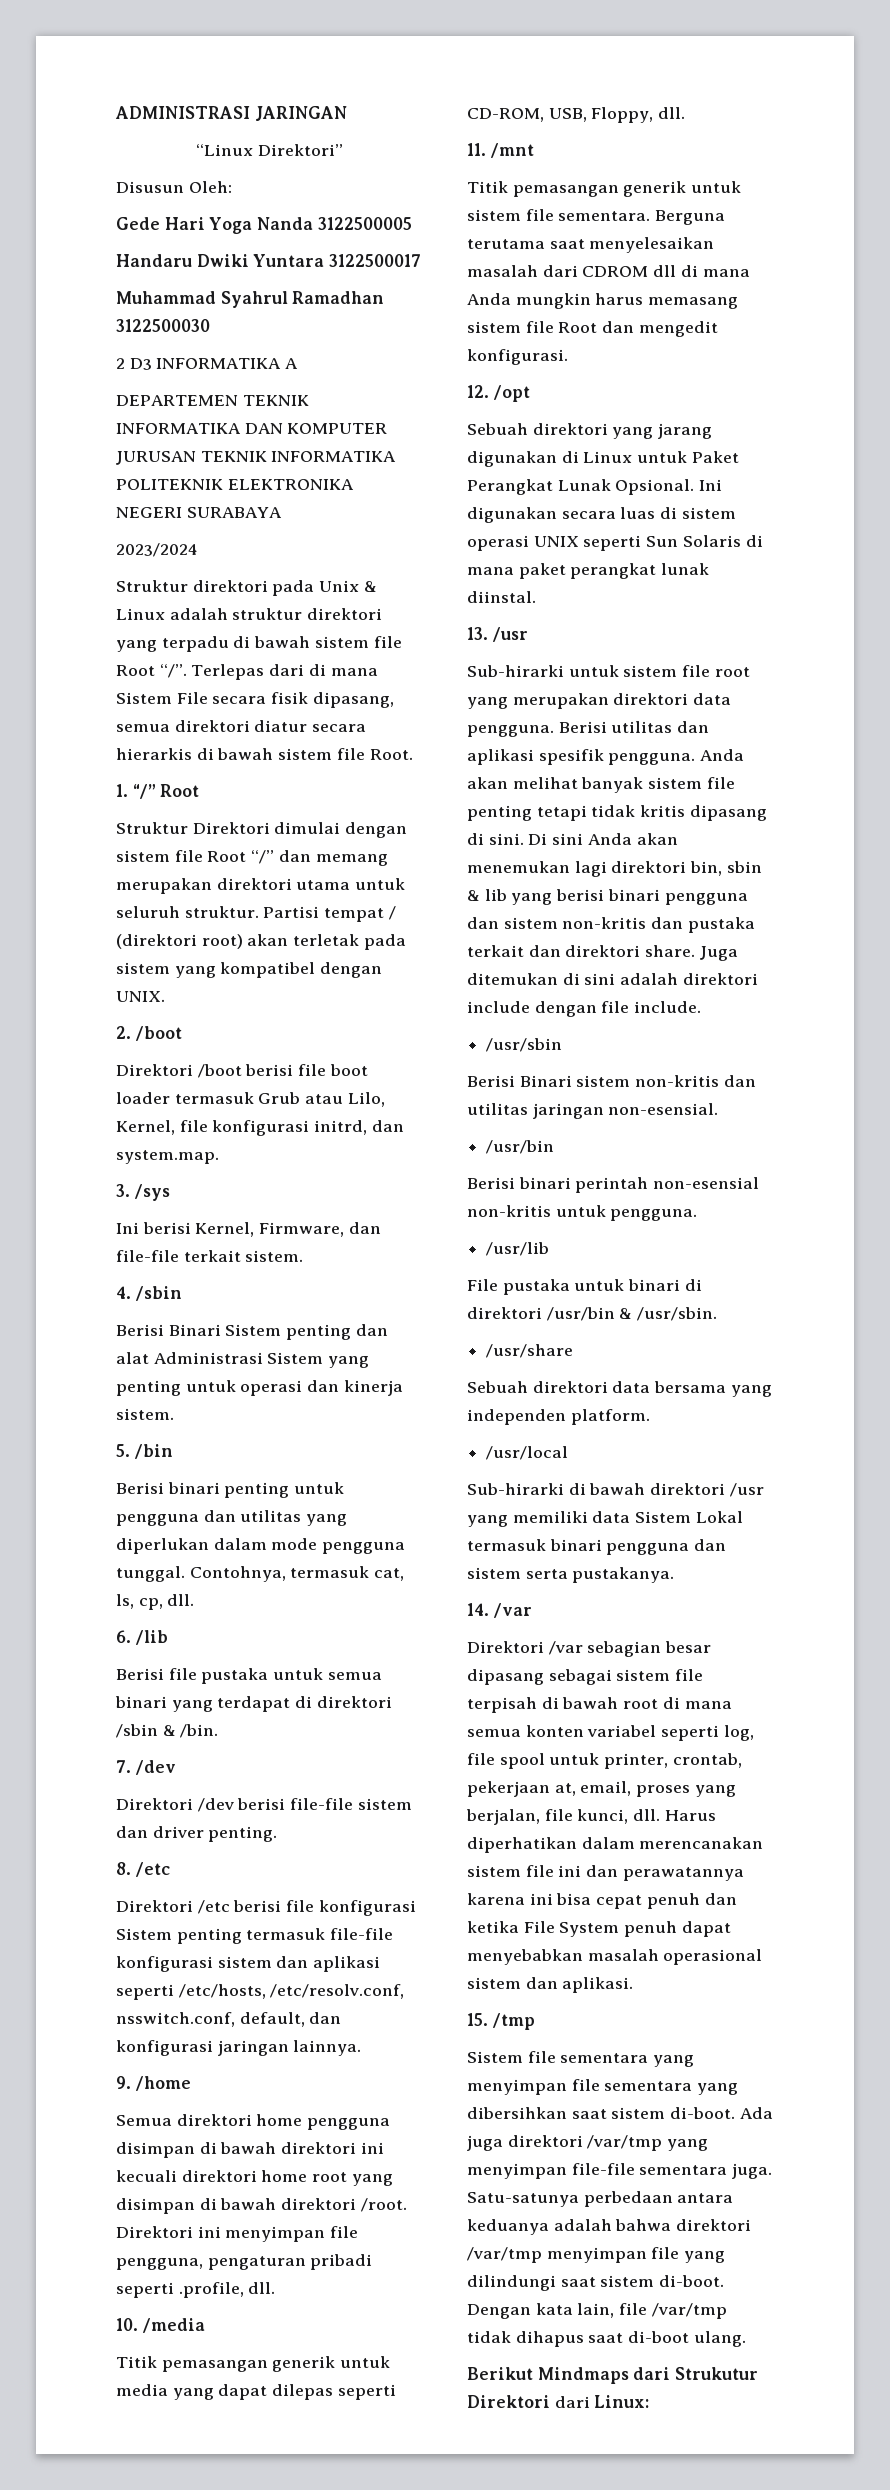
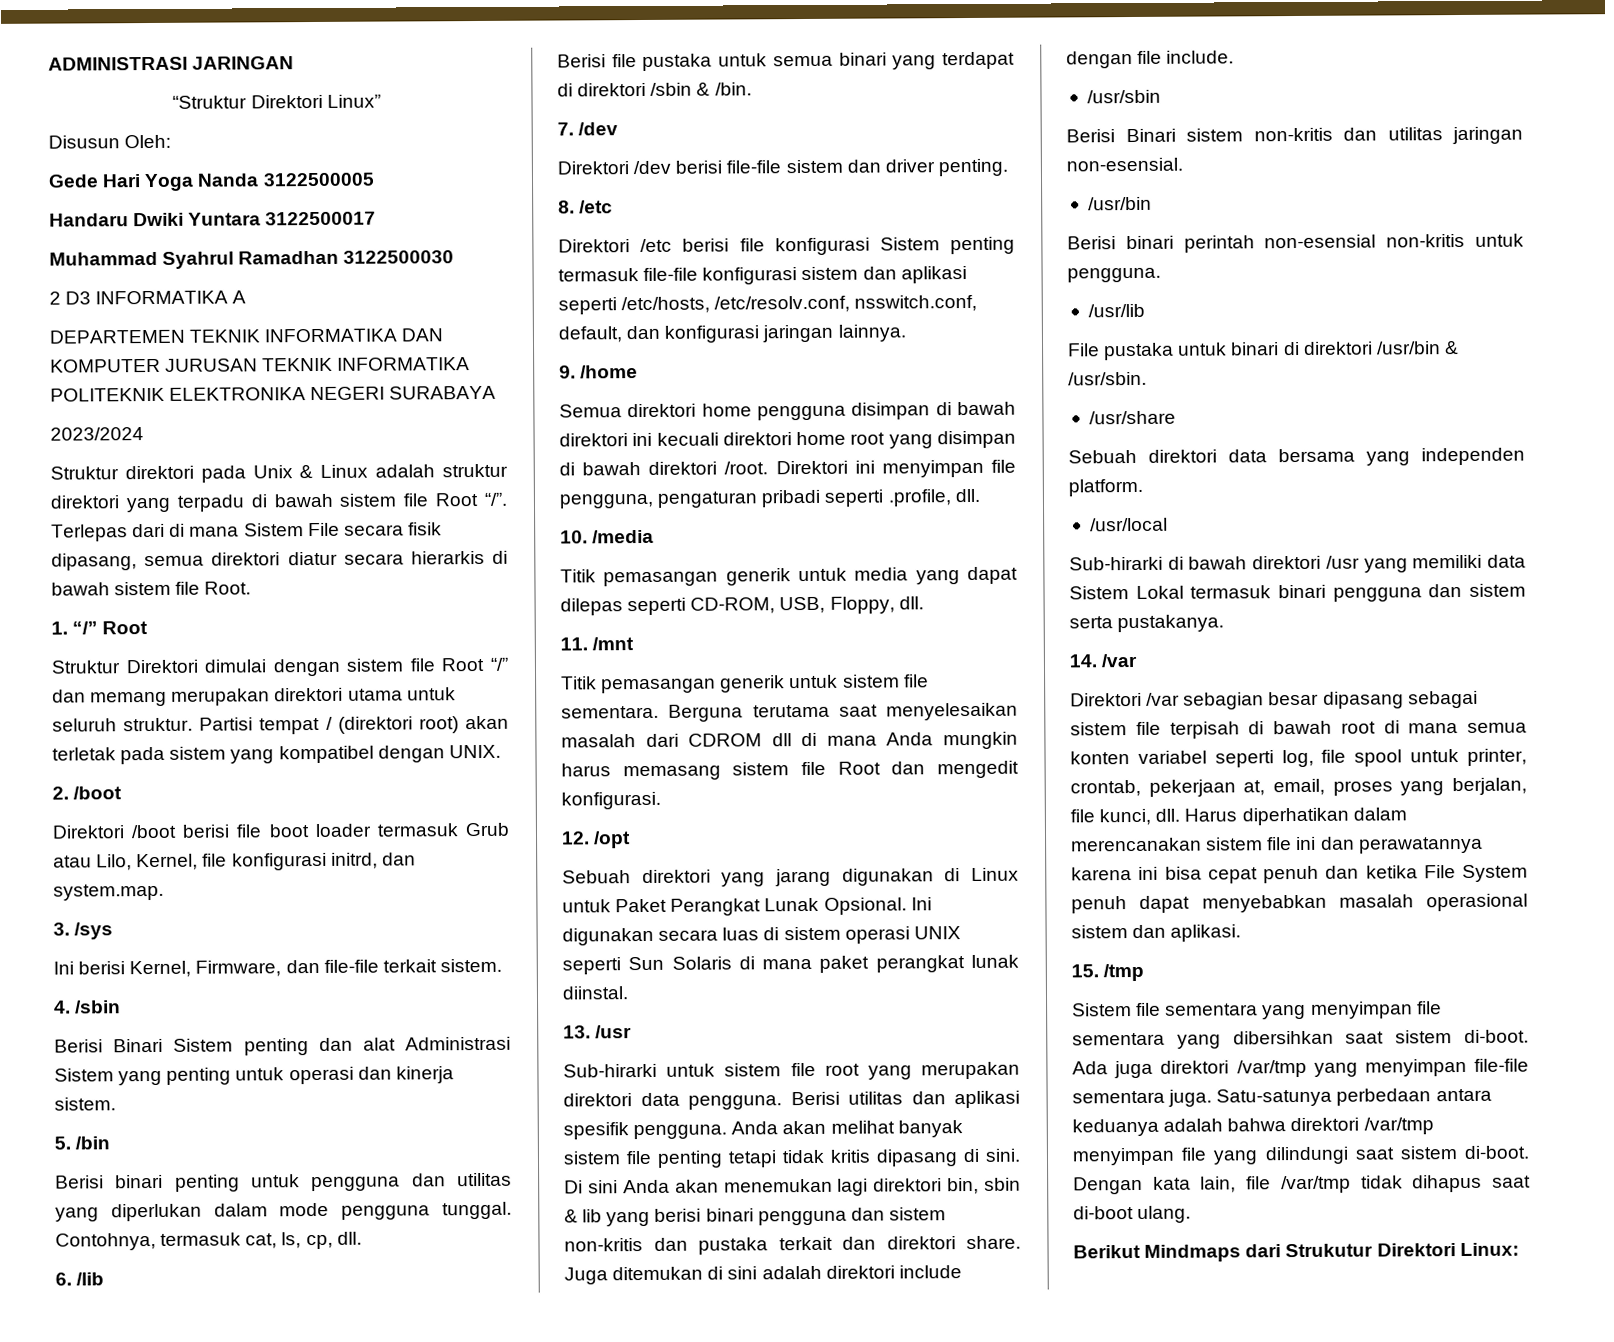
- “Linux Direktori”
+ “Struktur Direktori Linux”
- Berikut Mindmaps dari Strukutur Direktori dari Linux:
+ Berikut Mindmaps dari Strukutur Direktori Linux:

